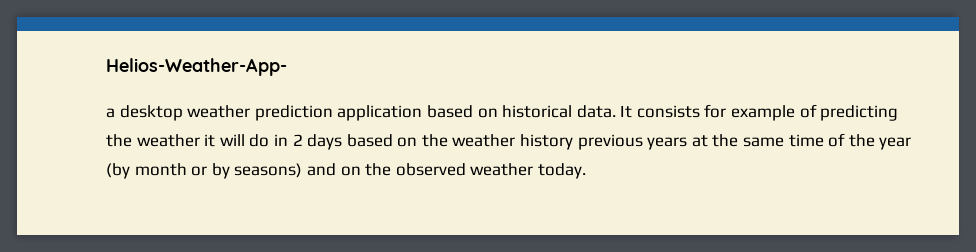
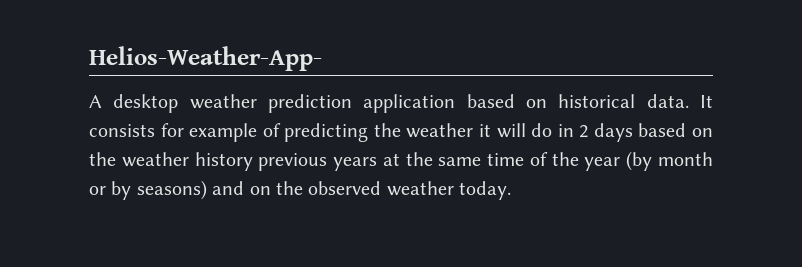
- a desktop weather prediction application based on historical data.
+ A desktop weather prediction application based on historical data.

